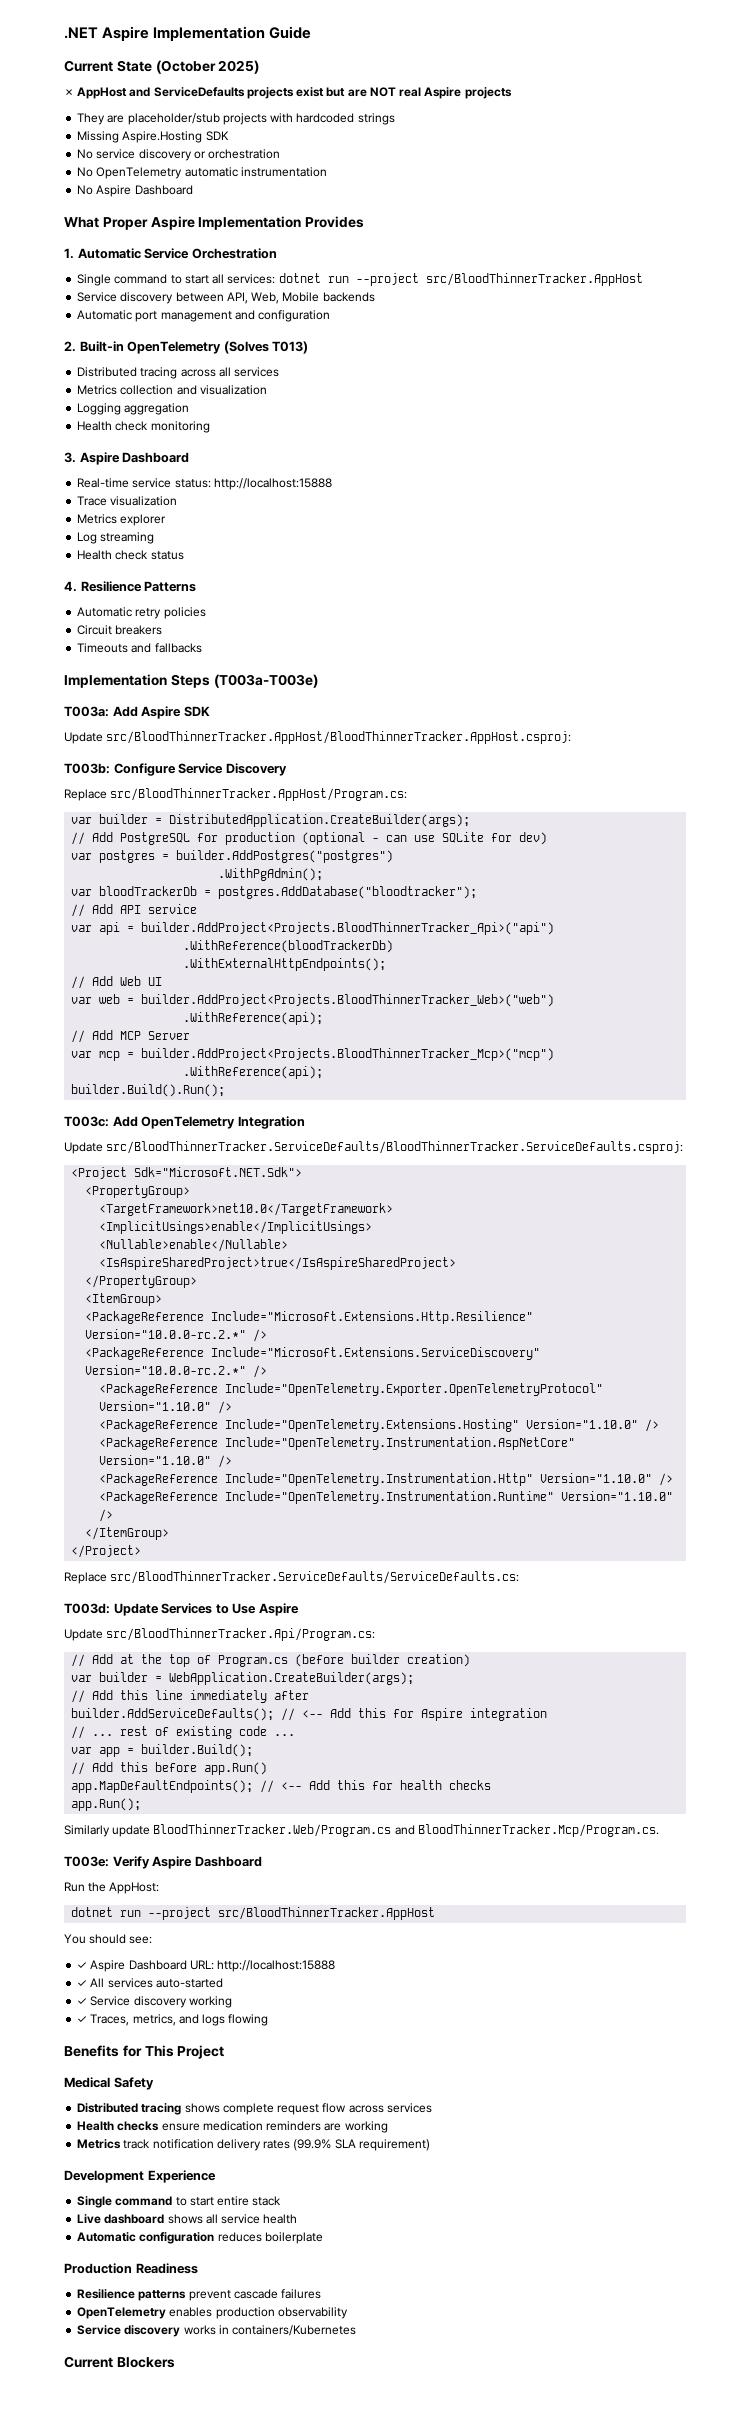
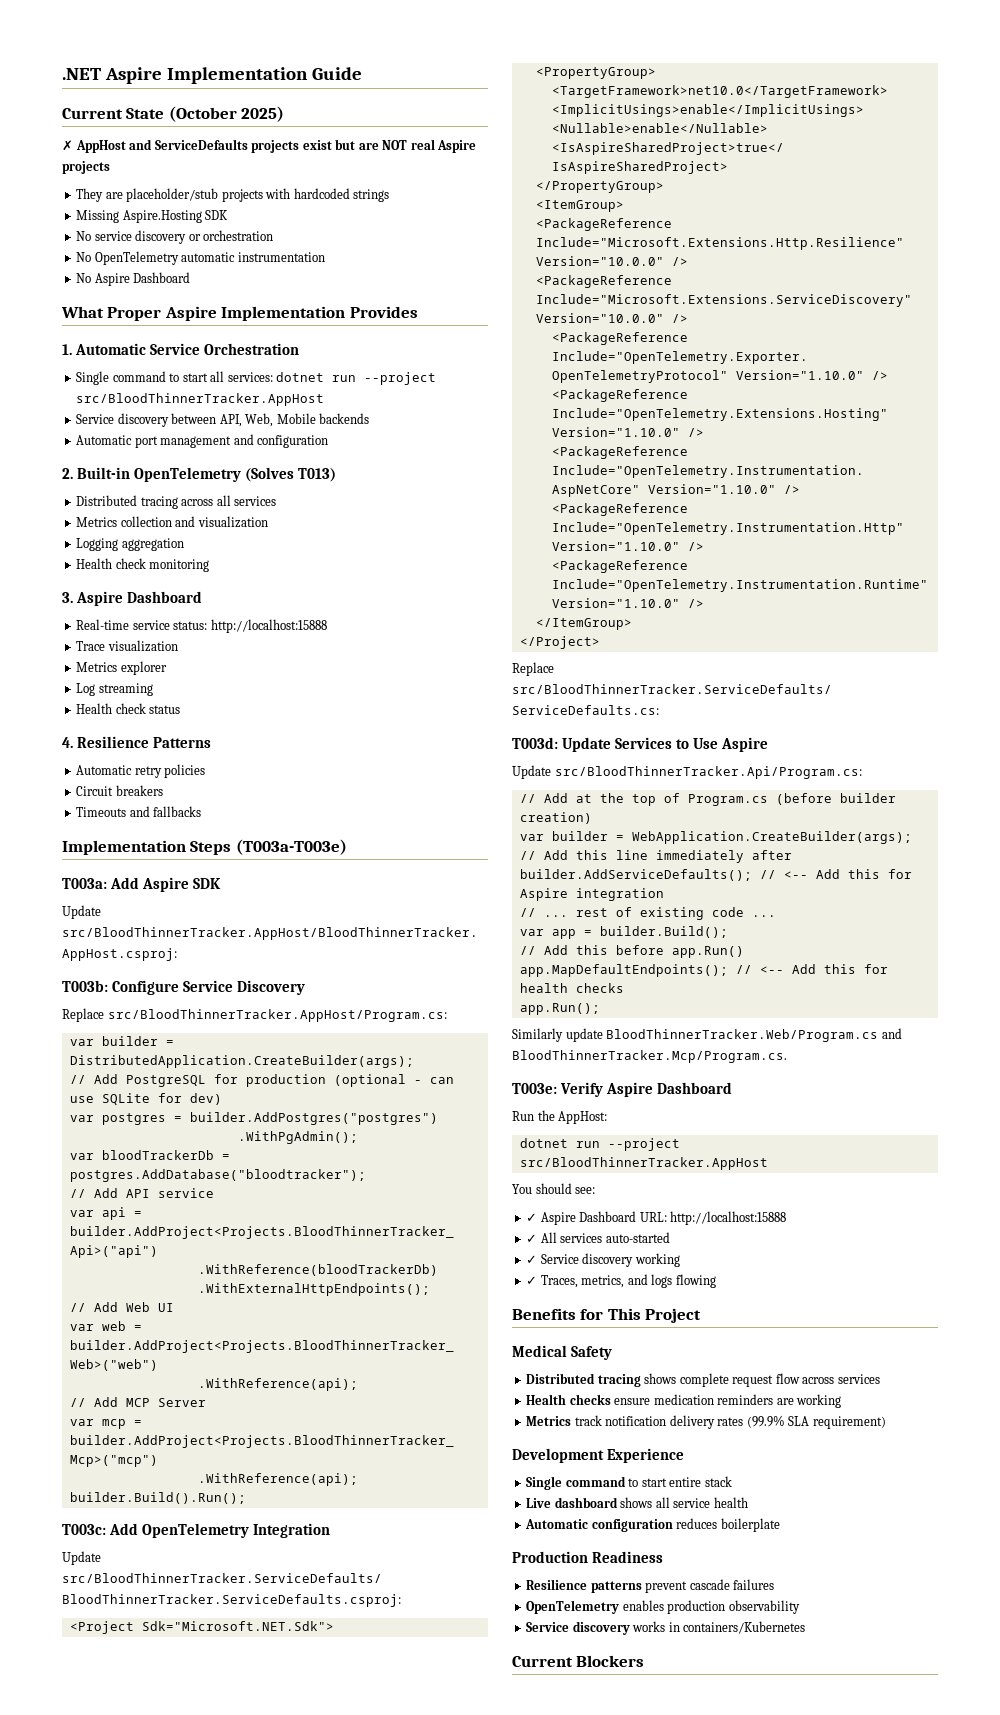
- <PackageReference Include="Microsoft.Extensions.Http.Resilience" Version="10.0.0-rc.2.*" />
+ <PackageReference Include="Microsoft.Extensions.Http.Resilience" Version="10.0.0" />
- <PackageReference Include="Microsoft.Extensions.ServiceDiscovery" Version="10.0.0-rc.2.*" />
+ <PackageReference Include="Microsoft.Extensions.ServiceDiscovery" Version="10.0.0" />

